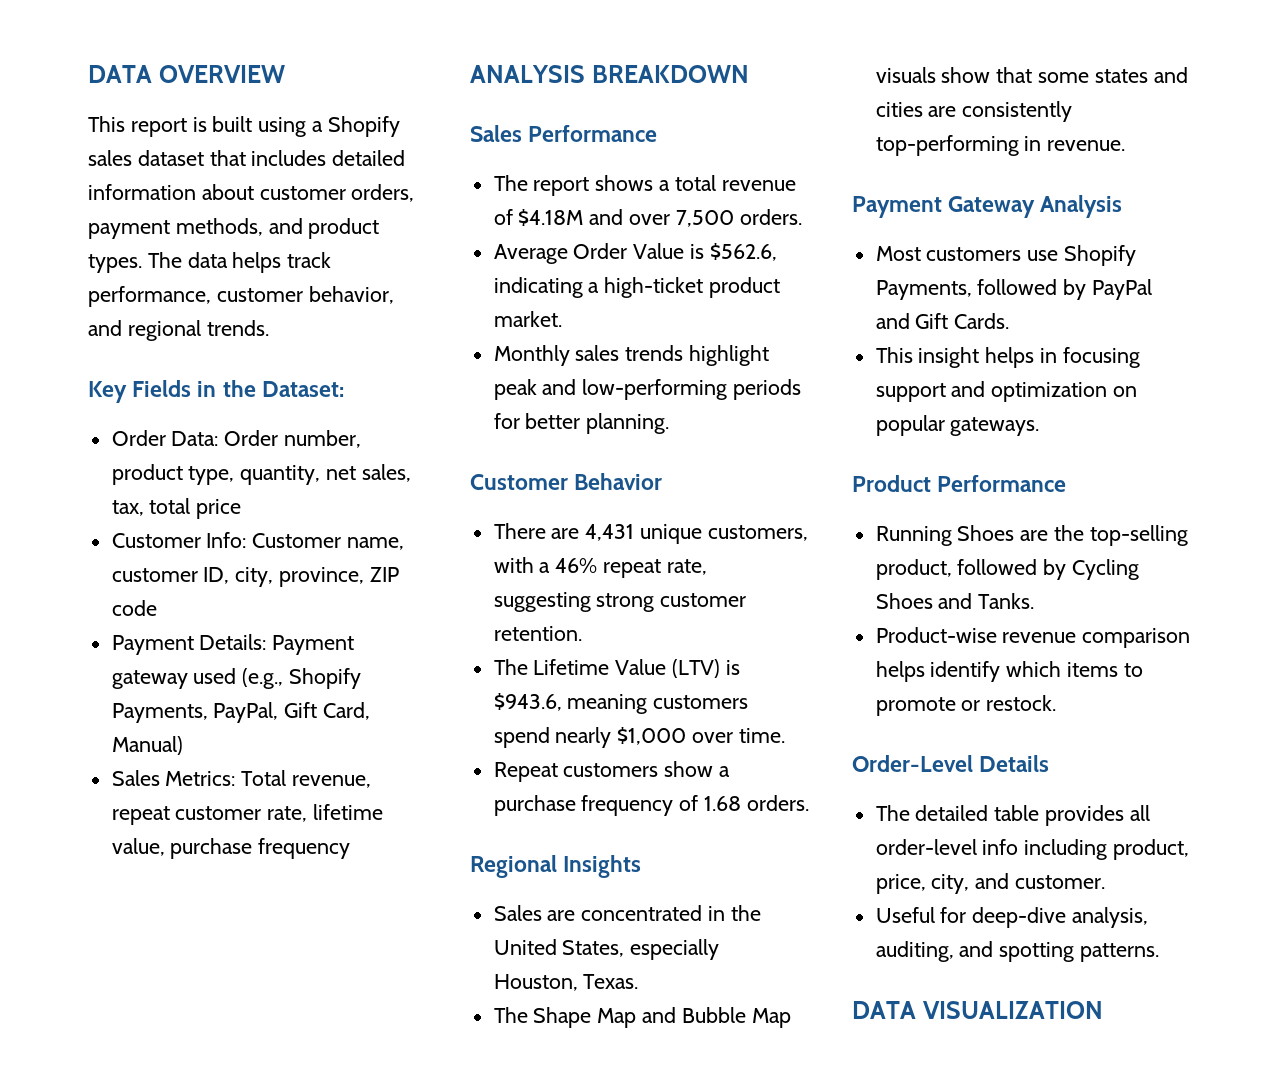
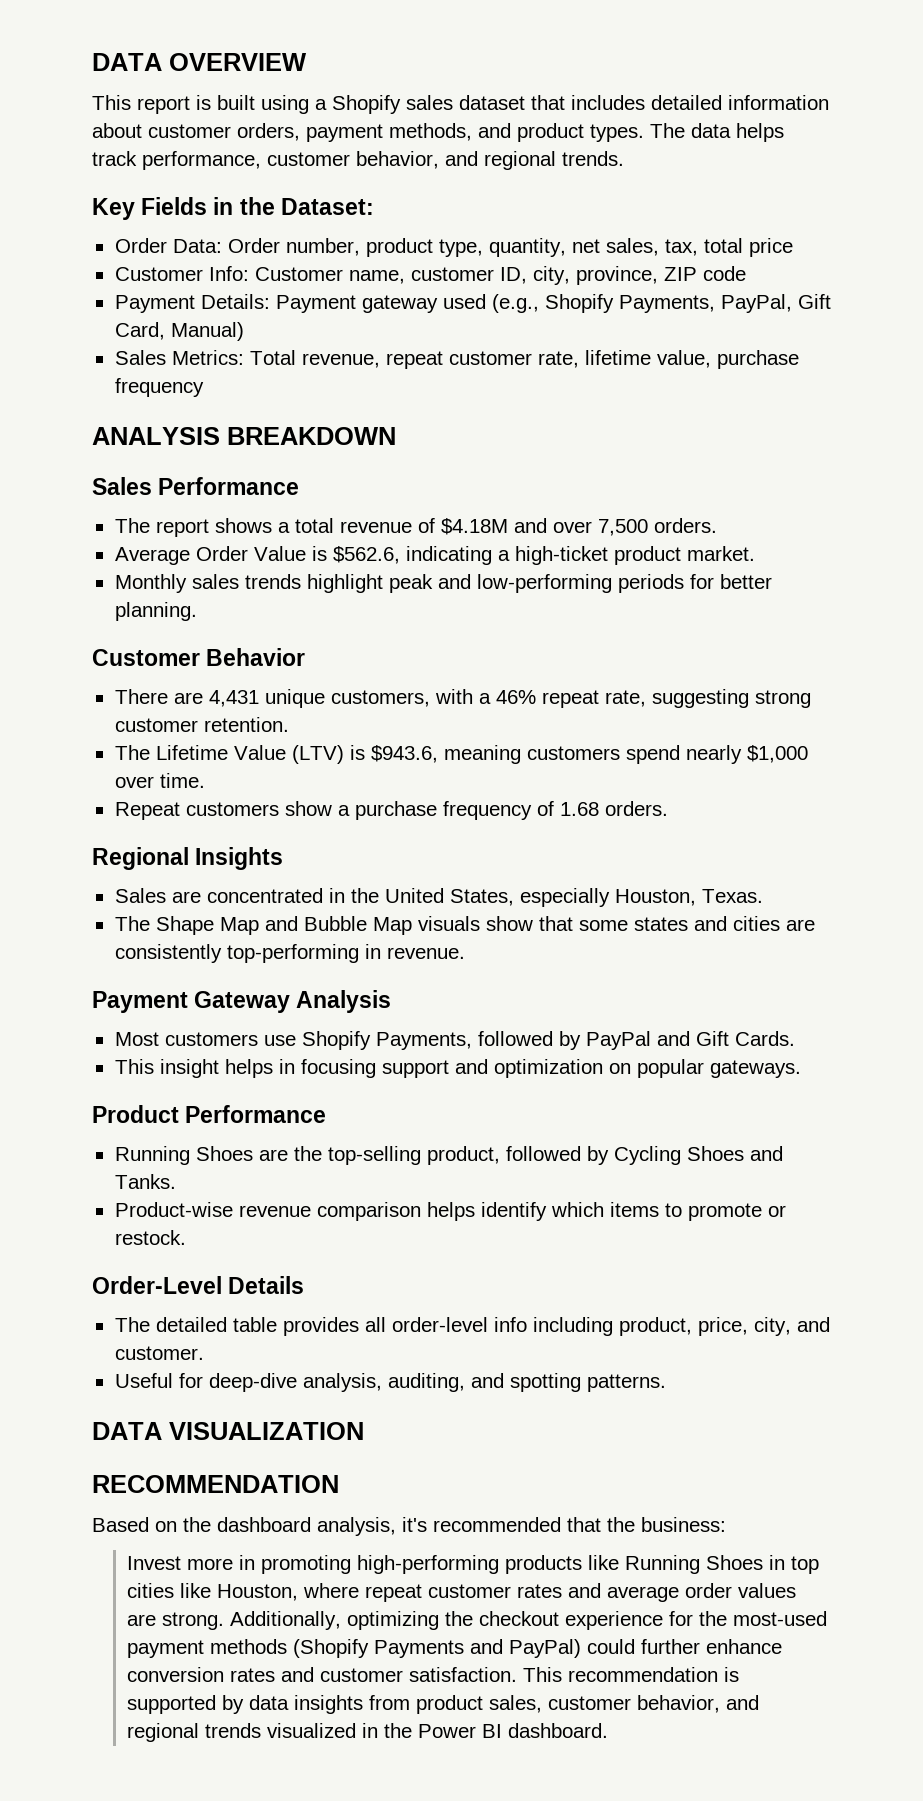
+ RECOMMENDATION
+ Based on the dashboard analysis, it's recommended that the business:
+ Invest more in promoting high-performing products like Running Shoes in top cities like Houston, where repeat customer rates and average order values are strong. Additionally, optimizing the checkout experience for the most-used payment methods (Shopify Payments and PayPal) could further enhance conversion rates and customer satisfaction. This recommendation is supported by data insights from product sales, customer behavior, and regional trends visualized in the Power BI dashboard.

